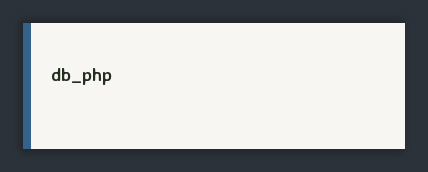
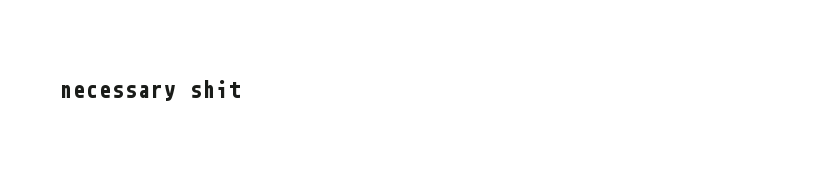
- db_php
+ necessary shit

